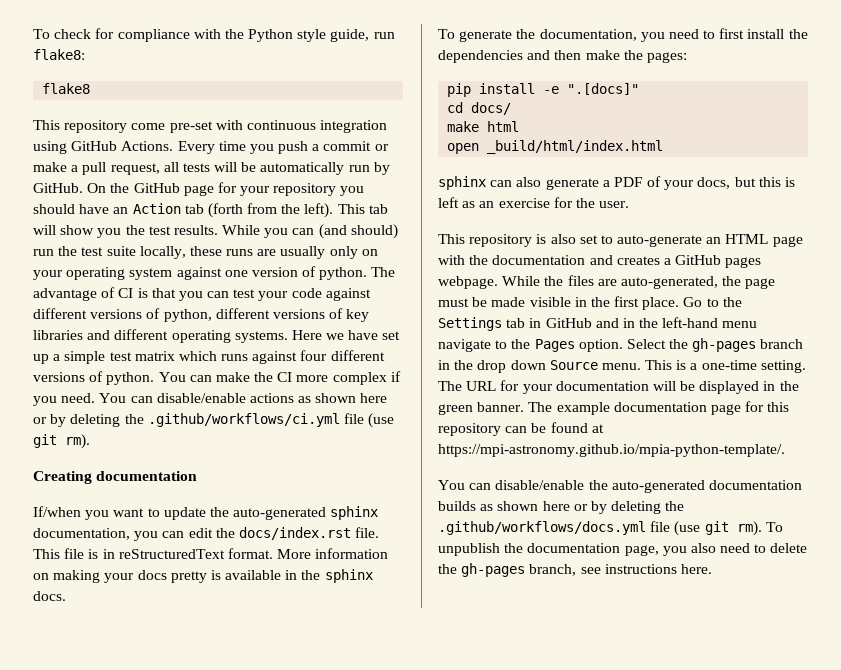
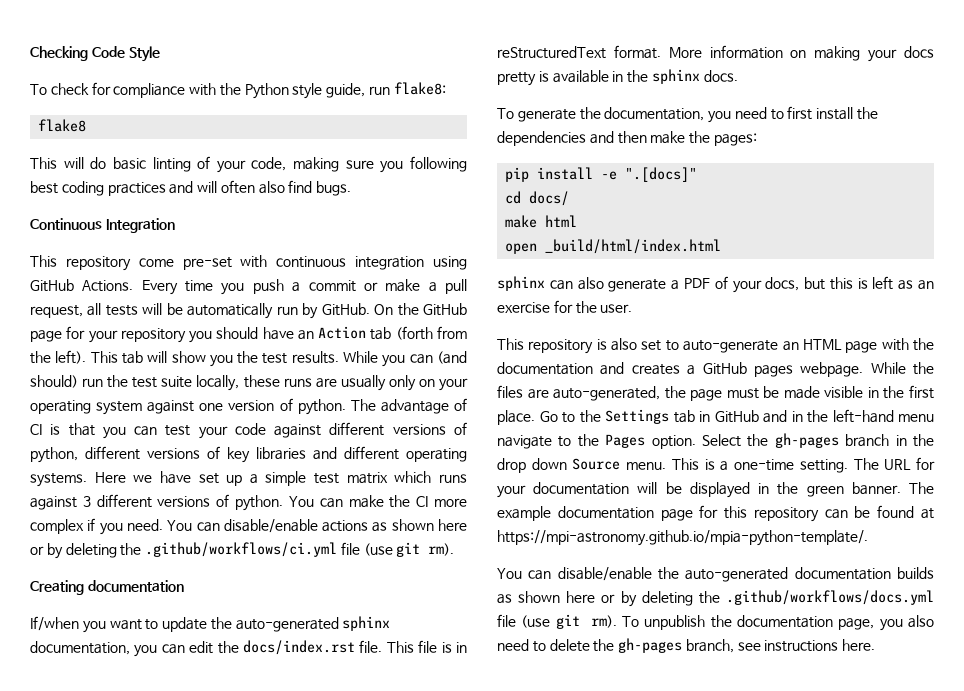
+ Checking Code Style
+ This will do basic linting of your code, making sure you following best coding practices and will often also find bugs.
+ Continuous Integration
- Here we have set up a simple test matrix which runs against four different versions of python.
+ Here we have set up a simple test matrix which runs against 3 different versions of python.

